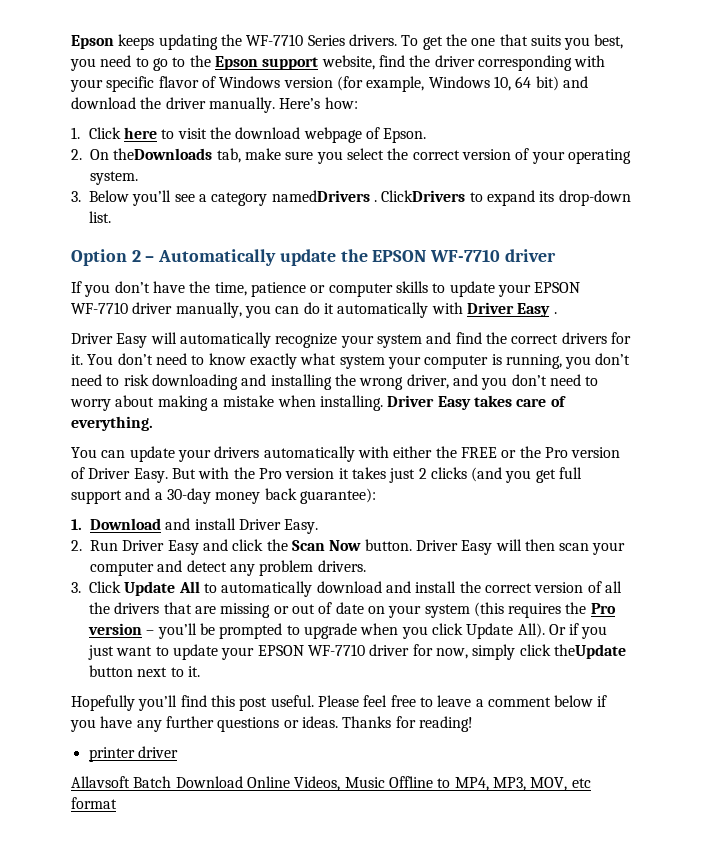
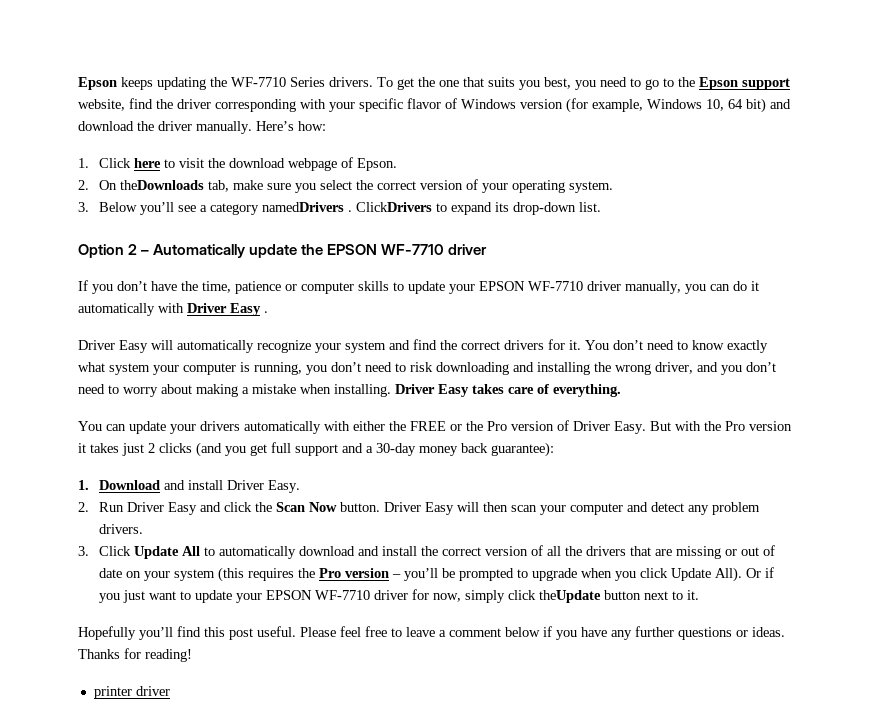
- Allavsoft Batch Download Online Videos, Music Offline to MP4, MP3, MOV, etc format

